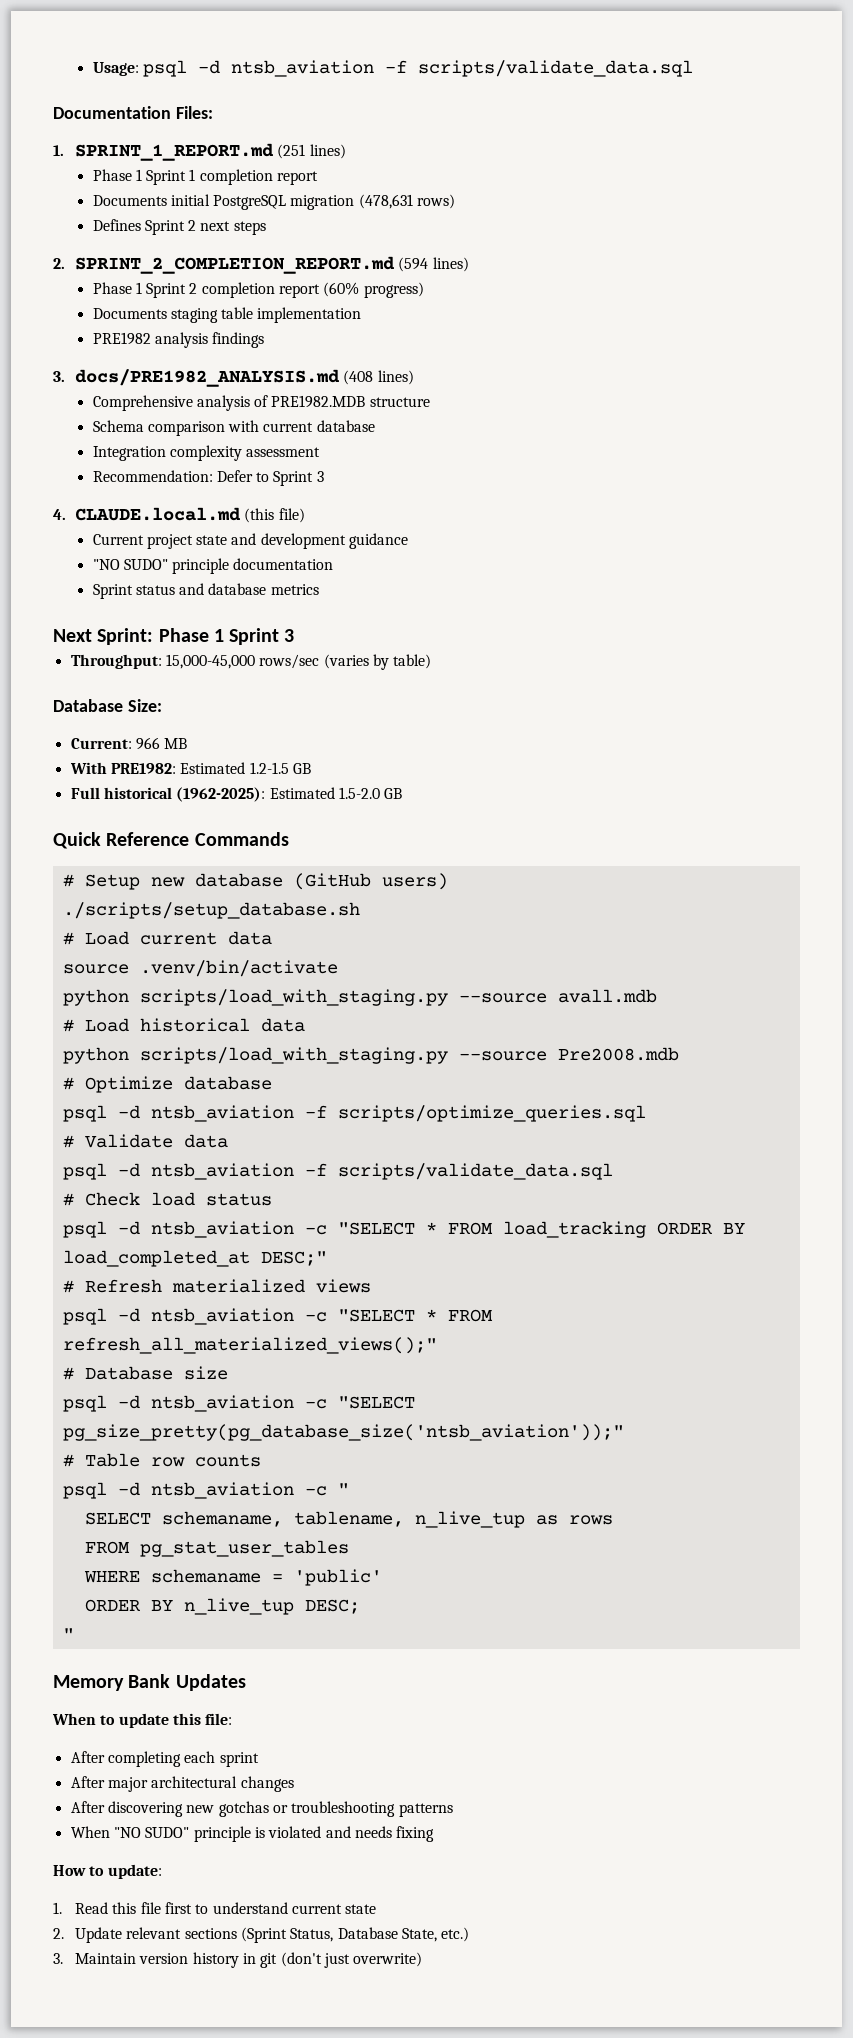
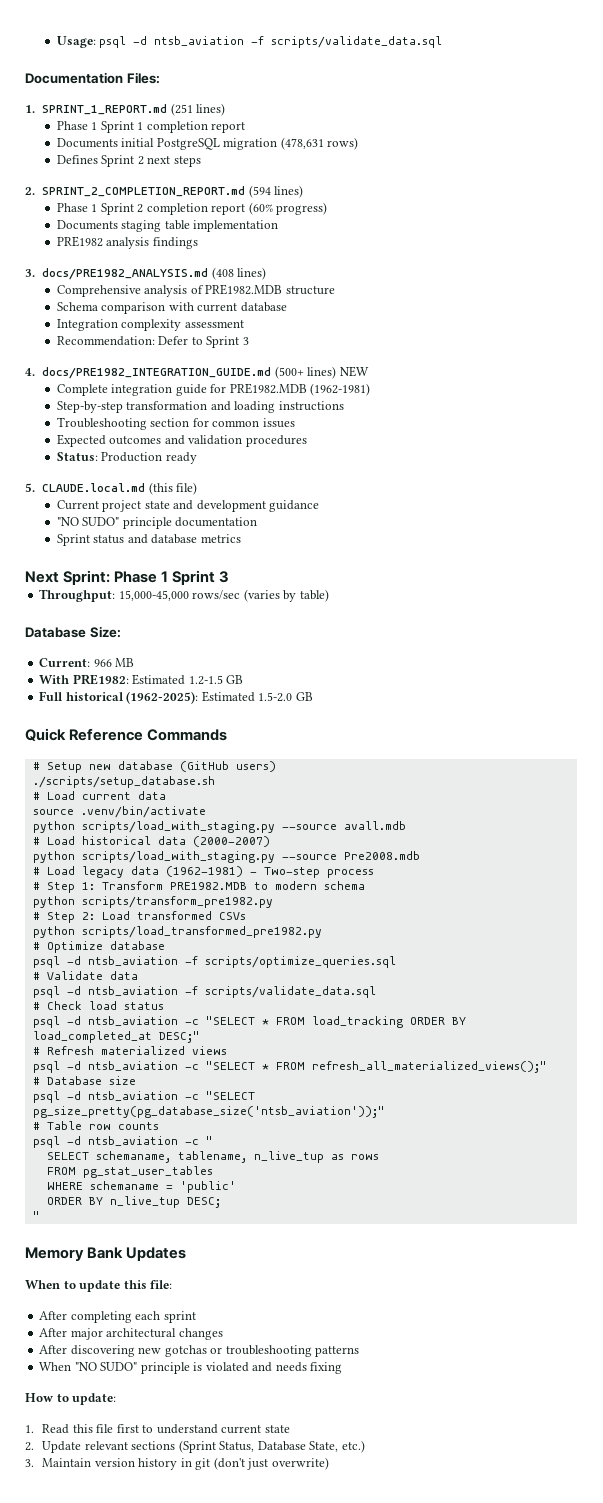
- 4. CLAUDE.local.md (this file)
+ 4. docs/PRE1982_INTEGRATION_GUIDE.md (500+ lines) NEW
+ Complete integration guide for PRE1982.MDB (1962-1981)
+ Step-by-step transformation and loading instructions
+ Troubleshooting section for common issues
+ Expected outcomes and validation procedures
+ Status: Production ready
+ 5. CLAUDE.local.md (this file)
- # Load historical data
+ # Load historical data (2000-2007)
+ # Load legacy data (1962-1981) - Two-step process
+ # Step 1: Transform PRE1982.MDB to modern schema
+ python scripts/transform_pre1982.py
+ # Step 2: Load transformed CSVs
+ python scripts/load_transformed_pre1982.py

